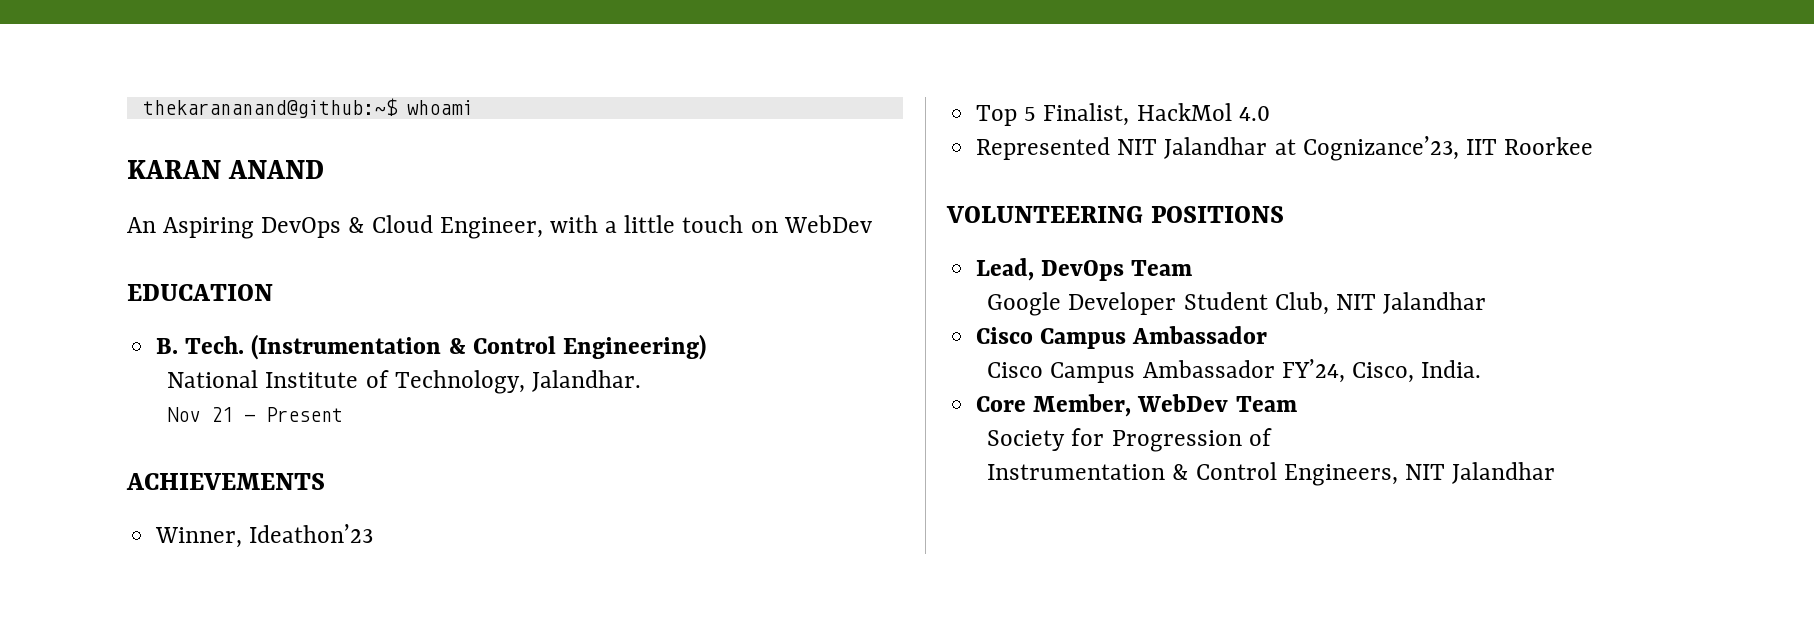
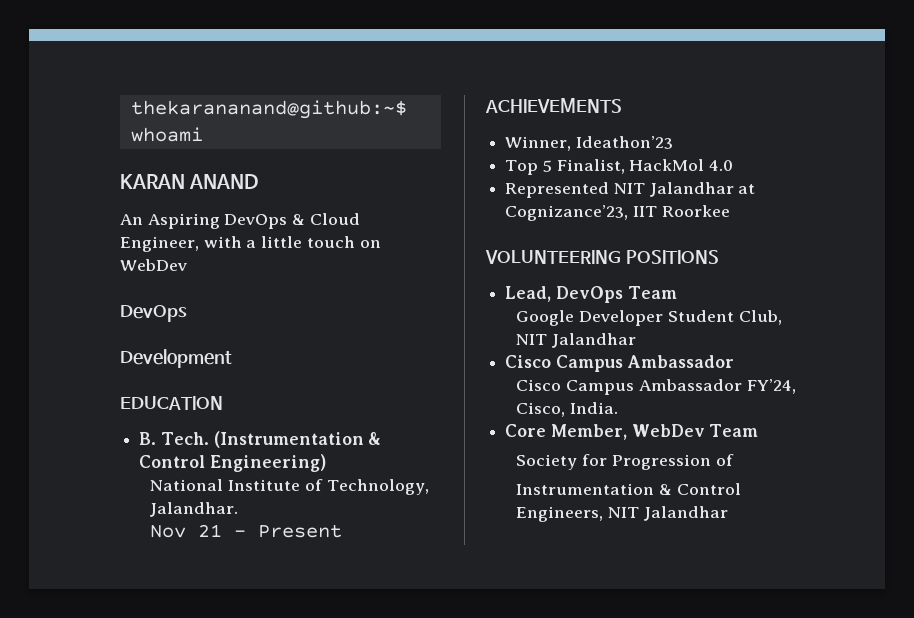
  An Aspiring DevOps & Cloud Engineer, with a little touch on WebDev
+ DevOps
+ Development

